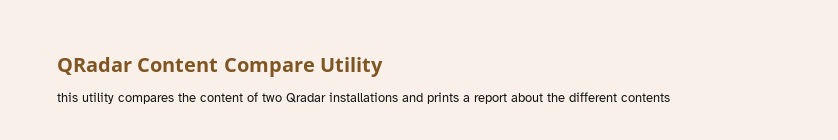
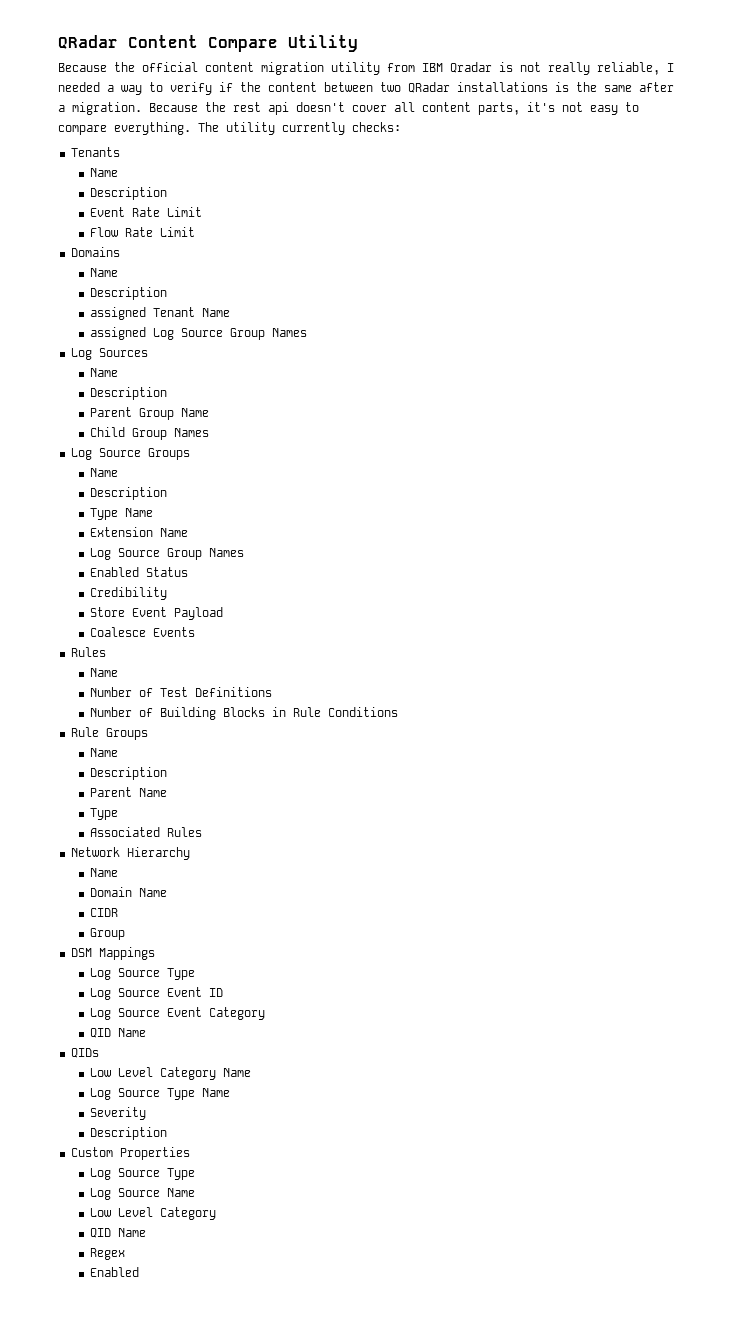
- this utility compares the content of two Qradar installations and prints a report about the different contents
+ Because the official content migration utility from IBM Qradar is not really reliable, I needed a way to verify if the content between two QRadar installations is the same after a migration. Because the rest api doesn't cover all content parts, it's not easy to compare everything. The utility currently checks:
+ Tenants
+ Name
+ Description
+ Event Rate Limit
+ Flow Rate Limit
+ Domains
+ Name
+ Description
+ assigned Tenant Name
+ assigned Log Source Group Names
+ Log Sources
+ Name
+ Description
+ Parent Group Name
+ Child Group Names
+ Log Source Groups
+ Name
+ Description
+ Type Name
+ Extension Name
+ Log Source Group Names
+ Enabled Status
+ Credibility
+ Store Event Payload
+ Coalesce Events
+ Rules
+ Name
+ Number of Test Definitions
+ Number of Building Blocks in Rule Conditions
+ Rule Groups
+ Name
+ Description
+ Parent Name
+ Type
+ Associated Rules
+ Network Hierarchy
+ Name
+ Domain Name
+ CIDR
+ Group
+ DSM Mappings
+ Log Source Type
+ Log Source Event ID
+ Log Source Event Category
+ QID Name
+ QIDs
+ Low Level Category Name
+ Log Source Type Name
+ Severity
+ Description
+ Custom Properties
+ Log Source Type
+ Log Source Name
+ Low Level Category
+ QID Name
+ Regex
+ Enabled

